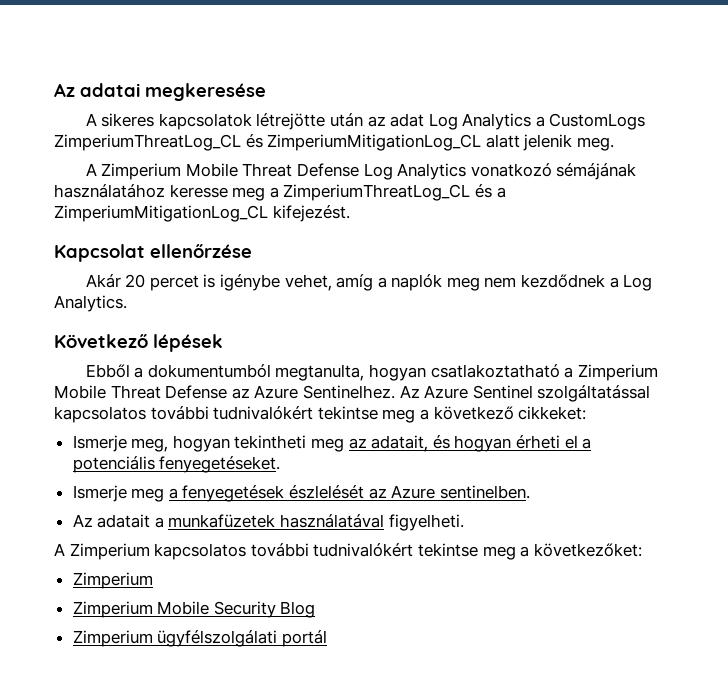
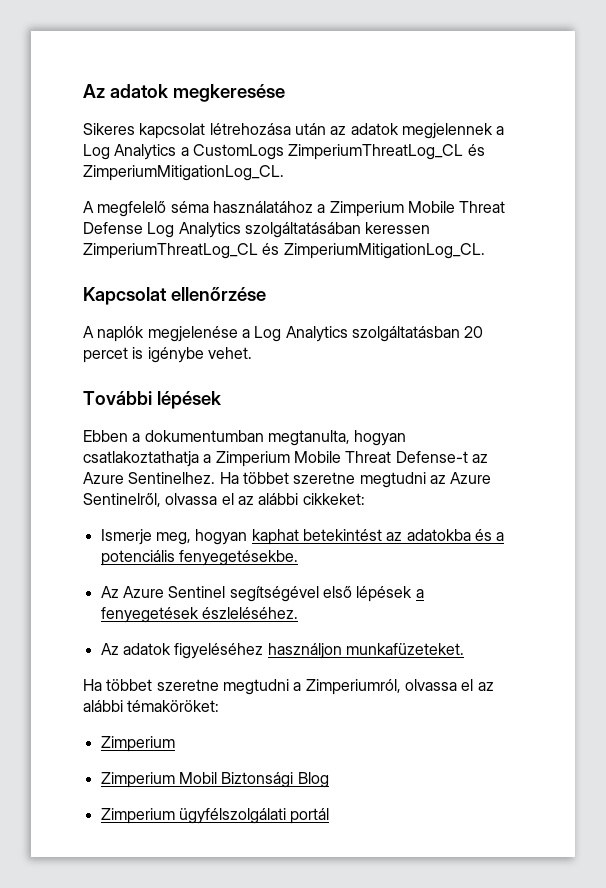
- Az adatai megkeresése
+ Az adatok megkeresése
- A sikeres kapcsolatok létrejötte után az adat Log Analytics a CustomLogs ZimperiumThreatLog_CL és ZimperiumMitigationLog_CL alatt jelenik meg.
- A Zimperium Mobile Threat Defense Log Analytics vonatkozó sémájának használatához keresse meg a ZimperiumThreatLog_CL és a ZimperiumMitigationLog_CL kifejezést.
+ Sikeres kapcsolat létrehozása után az adatok megjelennek a Log Analytics a CustomLogs ZimperiumThreatLog_CL és ZimperiumMitigationLog_CL.
+ A megfelelő séma használatához a Zimperium Mobile Threat Defense Log Analytics szolgáltatásában keressen ZimperiumThreatLog_CL és ZimperiumMitigationLog_CL.
  Kapcsolat ellenőrzése
- Akár 20 percet is igénybe vehet, amíg a naplók meg nem kezdődnek a Log Analytics.
- Következő lépések
- Ebből a dokumentumból megtanulta, hogyan csatlakoztatható a Zimperium Mobile Threat Defense az Azure Sentinelhez.
+ A naplók megjelenése a Log Analytics szolgáltatásban 20 percet is igénybe vehet.
+ További lépések
+ Ebben a dokumentumban megtanulta, hogyan csatlakoztathatja a Zimperium Mobile Threat Defense-t az Azure Sentinelhez.
- Az Azure Sentinel szolgáltatással kapcsolatos további tudnivalókért tekintse meg a következő cikkeket:
- Ismerje meg, hogyan tekintheti meg az adatait, és hogyan érheti el a potenciális fenyegetéseket.
- Ismerje meg a fenyegetések észlelését az Azure sentinelben.
- Az adatait a munkafüzetek használatával figyelheti.
- A Zimperium kapcsolatos további tudnivalókért tekintse meg a következőket:
+ Ha többet szeretne megtudni az Azure Sentinelről, olvassa el az alábbi cikkeket:
+ Ismerje meg, hogyan kaphat betekintést az adatokba és a potenciális fenyegetésekbe.
+ Az Azure Sentinel segítségével első lépések a fenyegetések észleléséhez.
+ Az adatok figyeléséhez használjon munkafüzeteket.
+ Ha többet szeretne megtudni a Zimperiumról, olvassa el az alábbi témaköröket:
- Zimperium Mobile Security Blog
+ Zimperium Mobil Biztonsági Blog

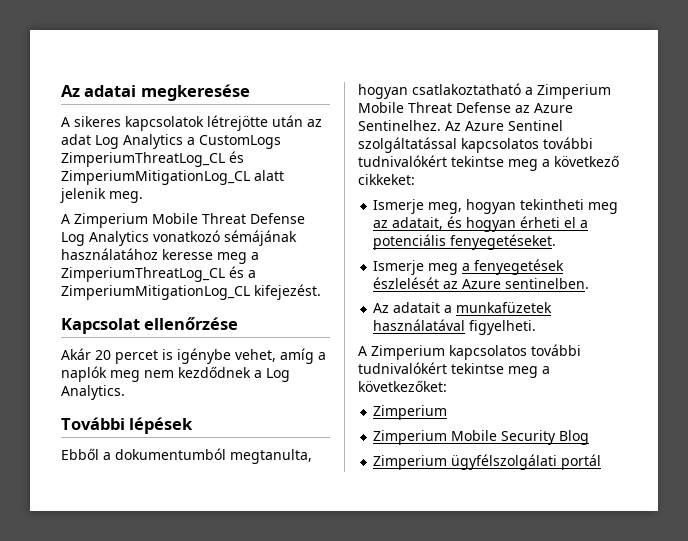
- Az adatok megkeresése
+ Az adatai megkeresése
- Sikeres kapcsolat létrehozása után az adatok megjelennek a Log Analytics a CustomLogs ZimperiumThreatLog_CL és ZimperiumMitigationLog_CL.
- A megfelelő séma használatához a Zimperium Mobile Threat Defense Log Analytics szolgáltatásában keressen ZimperiumThreatLog_CL és ZimperiumMitigationLog_CL.
+ A sikeres kapcsolatok létrejötte után az adat Log Analytics a CustomLogs ZimperiumThreatLog_CL és ZimperiumMitigationLog_CL alatt jelenik meg.
+ A Zimperium Mobile Threat Defense Log Analytics vonatkozó sémájának használatához keresse meg a ZimperiumThreatLog_CL és a ZimperiumMitigationLog_CL kifejezést.
  Kapcsolat ellenőrzése
- A naplók megjelenése a Log Analytics szolgáltatásban 20 percet is igénybe vehet.
+ Akár 20 percet is igénybe vehet, amíg a naplók meg nem kezdődnek a Log Analytics.
- Ebben a dokumentumban megtanulta, hogyan csatlakoztathatja a Zimperium Mobile Threat Defense-t az Azure Sentinelhez.
+ Ebből a dokumentumból megtanulta, hogyan csatlakoztatható a Zimperium Mobile Threat Defense az Azure Sentinelhez.
- Ha többet szeretne megtudni az Azure Sentinelről, olvassa el az alábbi cikkeket:
- Ismerje meg, hogyan kaphat betekintést az adatokba és a potenciális fenyegetésekbe.
- Az Azure Sentinel segítségével első lépések a fenyegetések észleléséhez.
- Az adatok figyeléséhez használjon munkafüzeteket.
- Ha többet szeretne megtudni a Zimperiumról, olvassa el az alábbi témaköröket:
+ Az Azure Sentinel szolgáltatással kapcsolatos további tudnivalókért tekintse meg a következő cikkeket:
+ Ismerje meg, hogyan tekintheti meg az adatait, és hogyan érheti el a potenciális fenyegetéseket.
+ Ismerje meg a fenyegetések észlelését az Azure sentinelben.
+ Az adatait a munkafüzetek használatával figyelheti.
+ A Zimperium kapcsolatos további tudnivalókért tekintse meg a következőket:
- Zimperium Mobil Biztonsági Blog
+ Zimperium Mobile Security Blog

